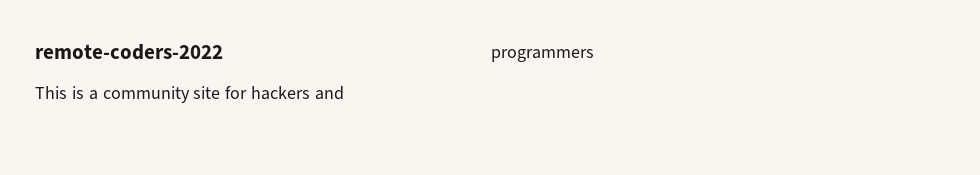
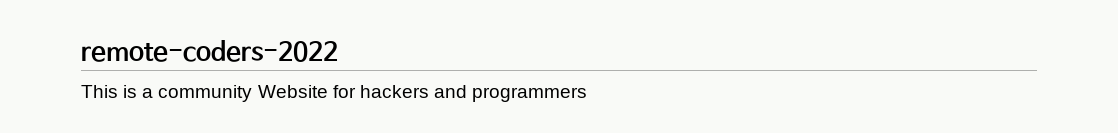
- This is a community site for hackers and programmers
+ This is a community Website for hackers and programmers

